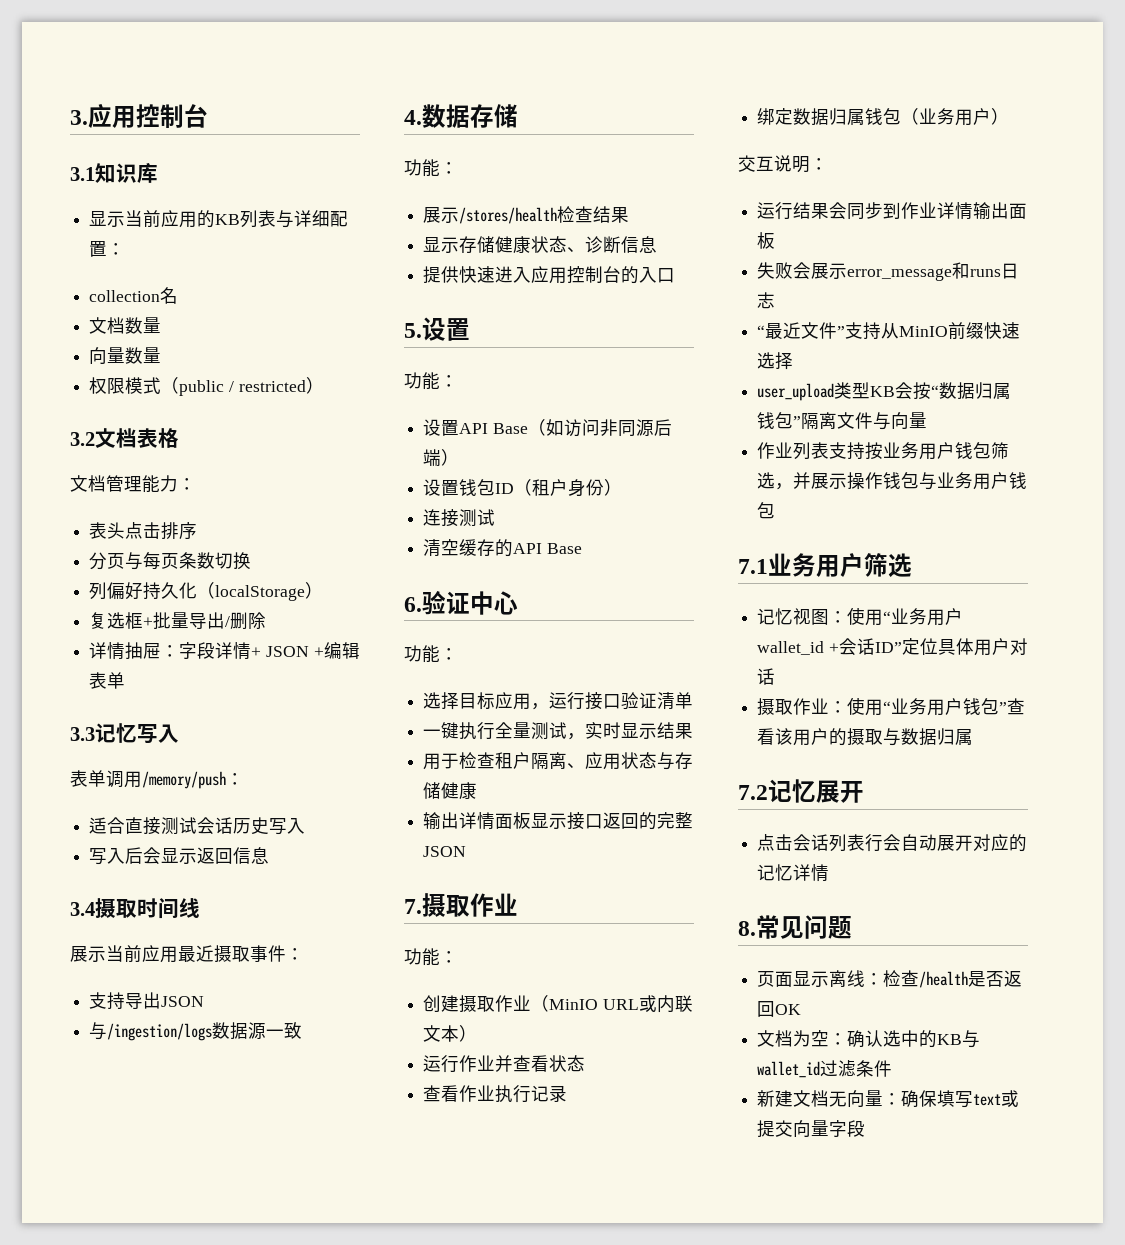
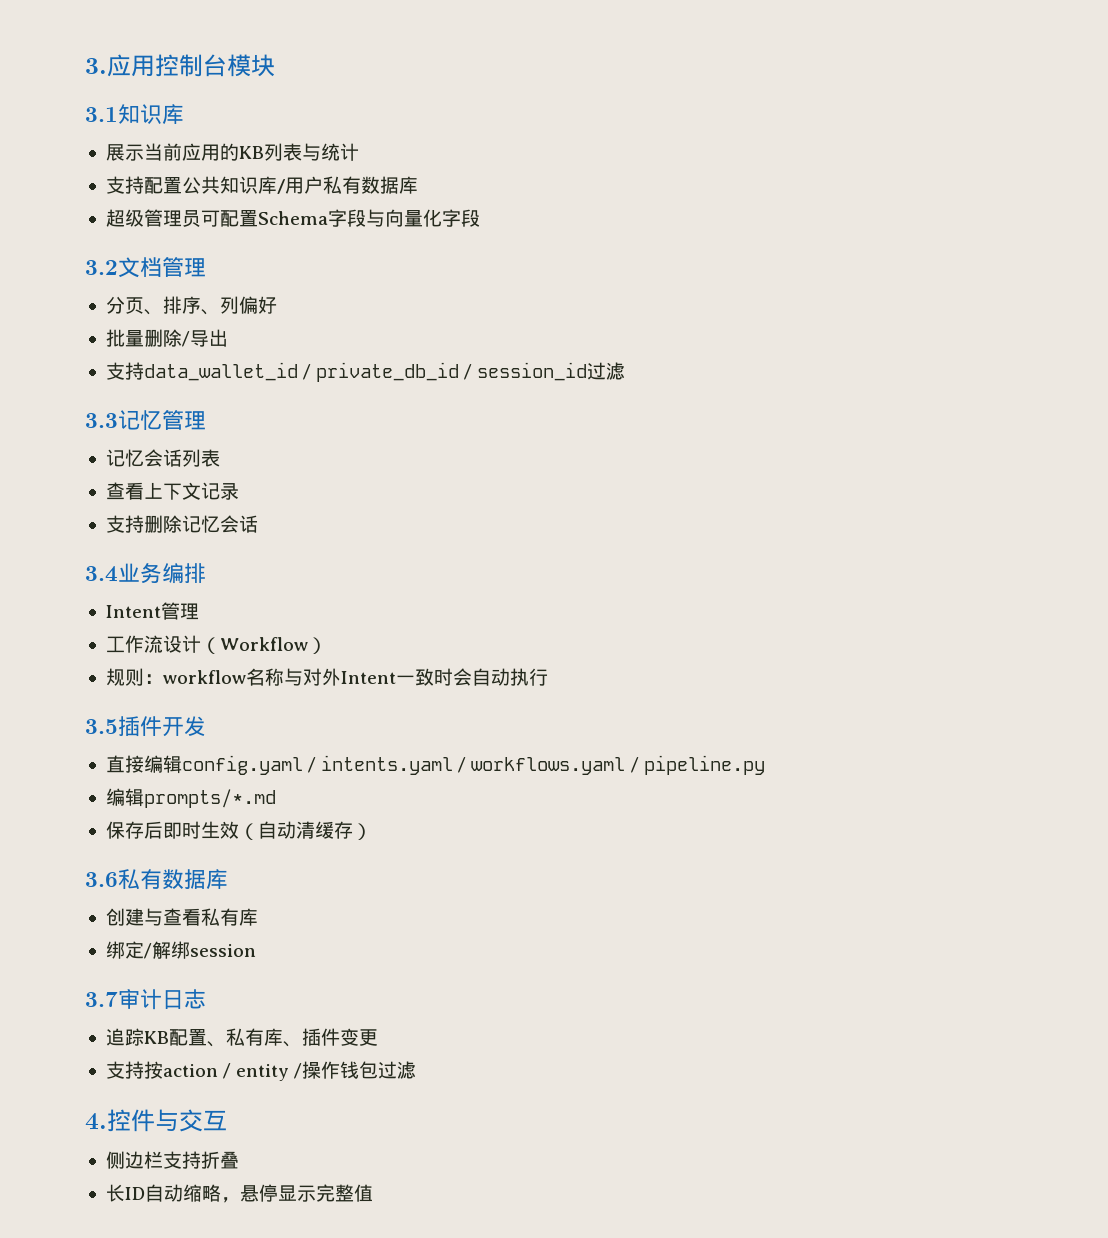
- 3.应用控制台
+ 3.应用控制台模块
- 显示当前应用的KB列表与详细配置：
- collection名
- 文档数量
- 向量数量
- 权限模式（public / restricted）
+ 展示当前应用的KB列表与统计
+ 支持配置公共知识库/用户私有数据库
+ 超级管理员可配置Schema字段与向量化字段
- 3.2文档表格
- 文档管理能力：
- 表头点击排序
- 分页与每页条数切换
- 列偏好持久化（localStorage）
- 复选框+批量导出/删除
- 详情抽屉：字段详情+ JSON +编辑表单
- 3.3记忆写入
- 表单调用/memory/push：
- 适合直接测试会话历史写入
- 写入后会显示返回信息
- 3.4摄取时间线
- 展示当前应用最近摄取事件：
- 支持导出JSON
- 与/ingestion/logs数据源一致
- 4.数据存储
- 功能：
- 展示/stores/health检查结果
- 显示存储健康状态、诊断信息
- 提供快速进入应用控制台的入口
- 5.设置
- 功能：
- 设置API Base（如访问非同源后端）
- 设置钱包ID（租户身份）
- 连接测试
- 清空缓存的API Base
- 6.验证中心
- 功能：
- 选择目标应用，运行接口验证清单
- 一键执行全量测试，实时显示结果
- 用于检查租户隔离、应用状态与存储健康
- 输出详情面板显示接口返回的完整JSON
- 7.摄取作业
- 功能：
- 创建摄取作业（MinIO URL或内联文本）
- 运行作业并查看状态
- 查看作业执行记录
- 绑定数据归属钱包（业务用户）
- 交互说明：
- 运行结果会同步到作业详情输出面板
- 失败会展示error_message和runs日志
- “最近文件”支持从MinIO前缀快速选择
- user_upload类型KB会按“数据归属钱包”隔离文件与向量
- 作业列表支持按业务用户钱包筛选，并展示操作钱包与业务用户钱包
- 7.1业务用户筛选
- 记忆视图：使用“业务用户wallet_id +会话ID”定位具体用户对话
- 摄取作业：使用“业务用户钱包”查看该用户的摄取与数据归属
- 7.2记忆展开
- 点击会话列表行会自动展开对应的记忆详情
- 8.常见问题
- 页面显示离线：检查/health是否返回OK
- 文档为空：确认选中的KB与wallet_id过滤条件
- 新建文档无向量：确保填写text或提交向量字段
+ 3.2文档管理
+ 分页、排序、列偏好
+ 批量删除/导出
+ 支持data_wallet_id / private_db_id / session_id过滤
+ 3.3记忆管理
+ 记忆会话列表
+ 查看上下文记录
+ 支持删除记忆会话
+ 3.4业务编排
+ Intent管理
+ 工作流设计（Workflow）
+ 规则：workflow名称与对外Intent一致时会自动执行
+ 3.5插件开发
+ 直接编辑config.yaml / intents.yaml / workflows.yaml / pipeline.py
+ 编辑prompts/*.md
+ 保存后即时生效（自动清缓存）
+ 3.6私有数据库
+ 创建与查看私有库
+ 绑定/解绑session
+ 3.7审计日志
+ 追踪KB配置、私有库、插件变更
+ 支持按action / entity /操作钱包过滤
+ 4.控件与交互
+ 侧边栏支持折叠
+ 长ID自动缩略，悬停显示完整值

